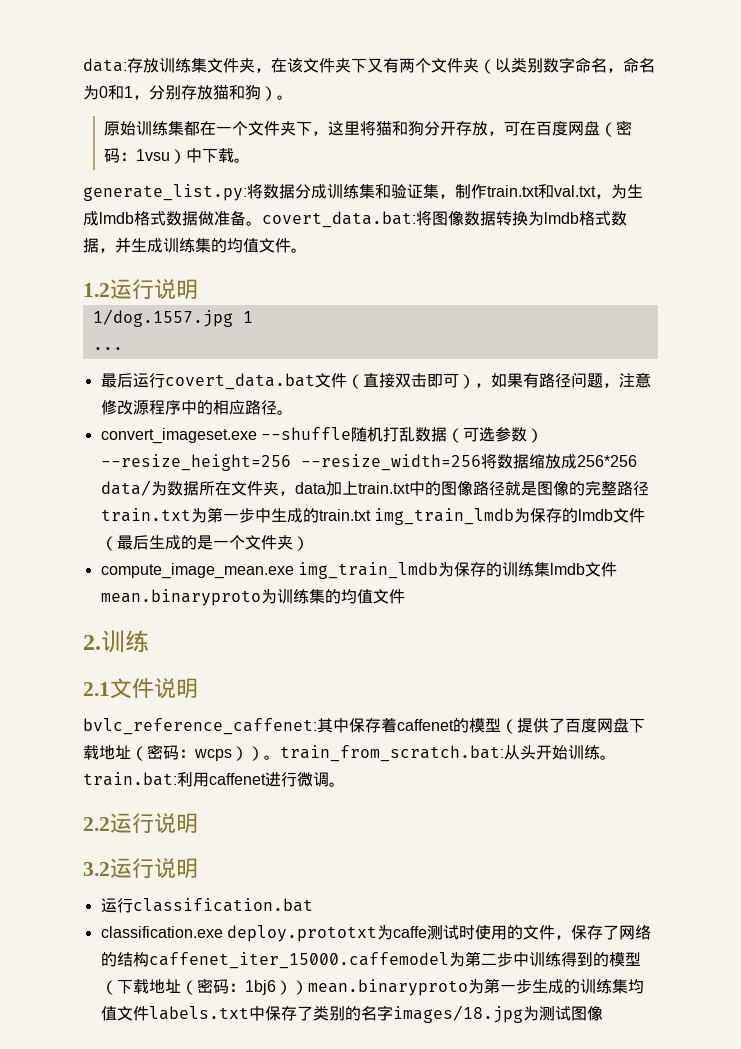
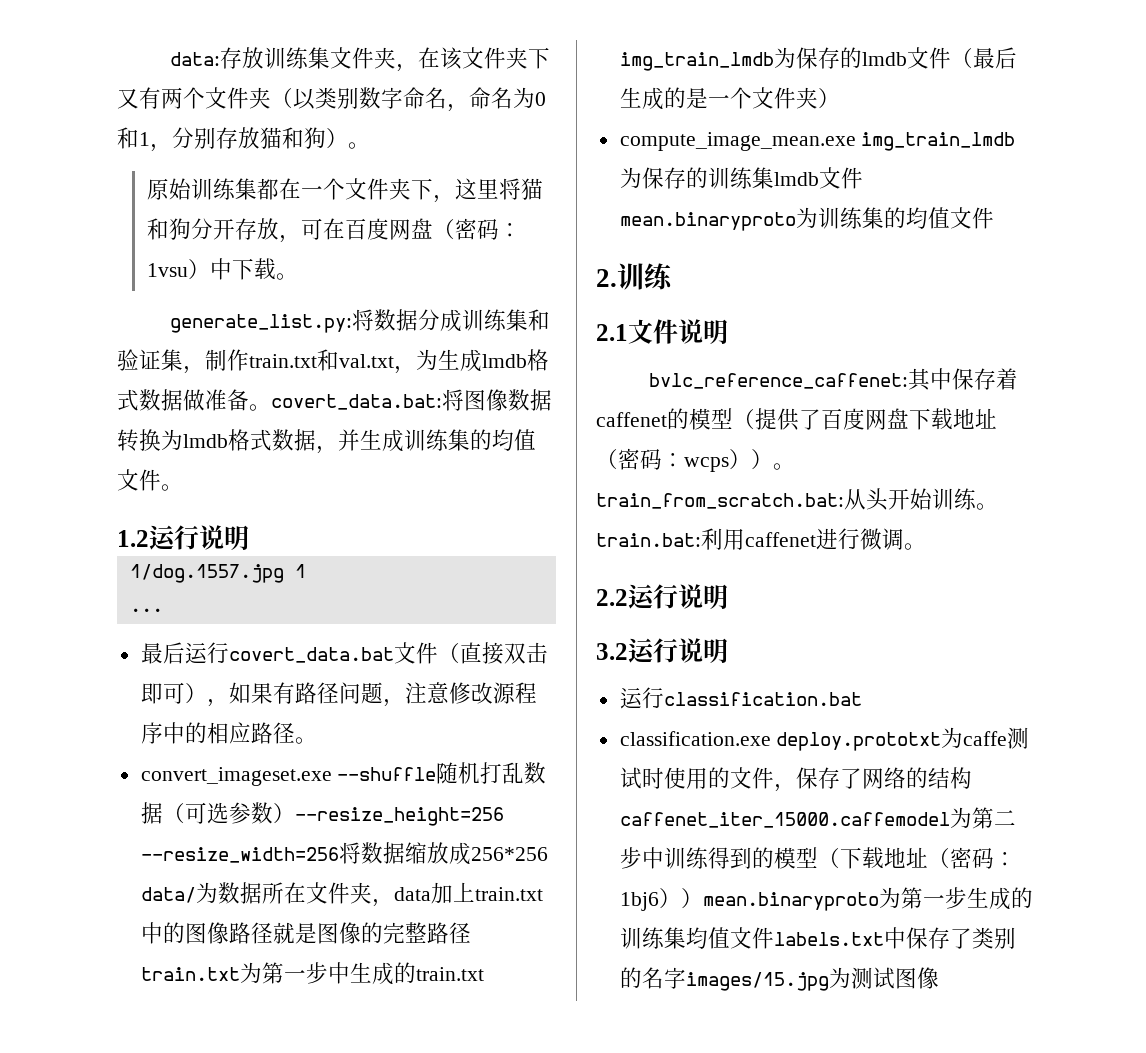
- classification.exe deploy.prototxt为caffe测试时使用的文件，保存了网络的结构caffenet_iter_15000.caffemodel为第二步中训练得到的模型（下载地址（密码：1bj6））mean.binaryproto为第一步生成的训练集均值文件labels.txt中保存了类别的名字images/18.jpg为测试图像
+ classification.exe deploy.prototxt为caffe测试时使用的文件，保存了网络的结构caffenet_iter_15000.caffemodel为第二步中训练得到的模型（下载地址（密码：1bj6））mean.binaryproto为第一步生成的训练集均值文件labels.txt中保存了类别的名字images/15.jpg为测试图像

